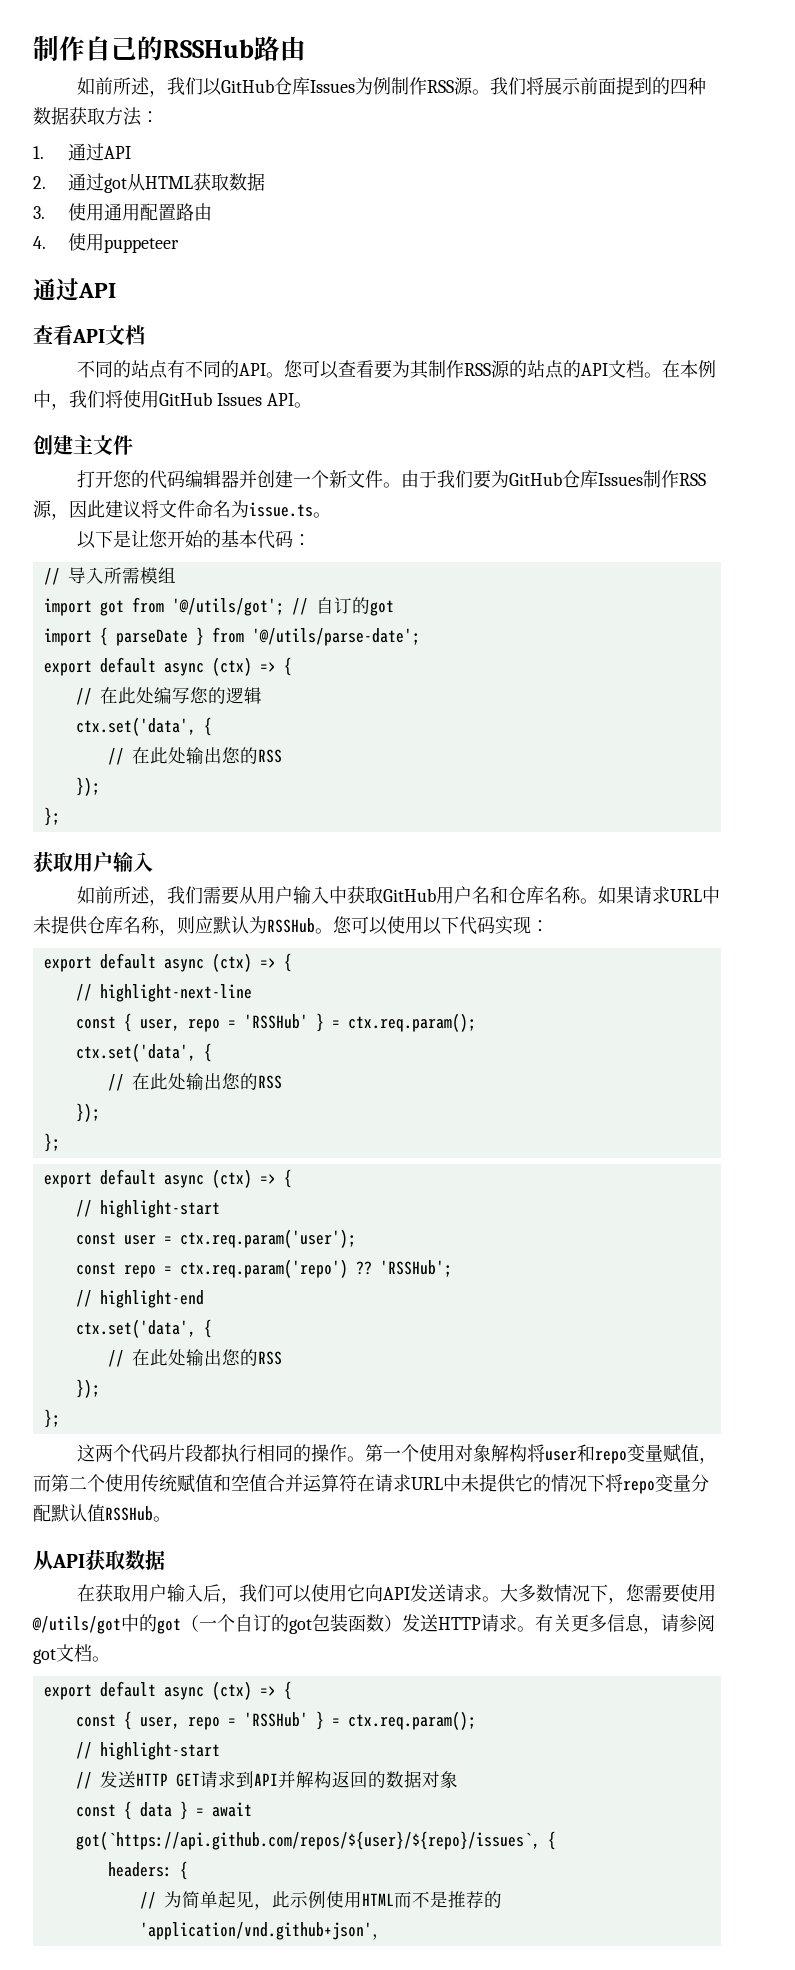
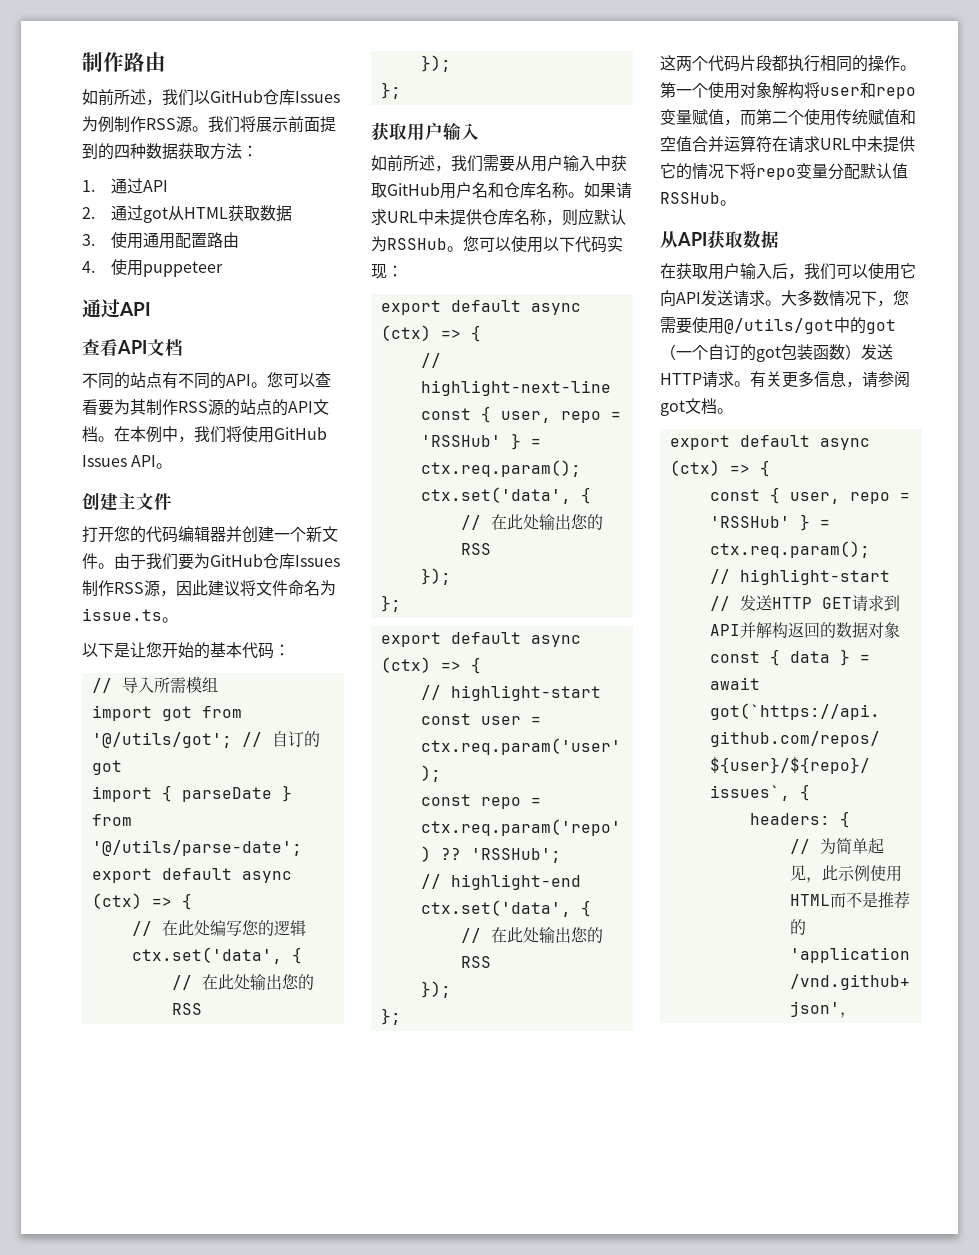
- 制作自己的RSSHub路由
+ 制作路由

